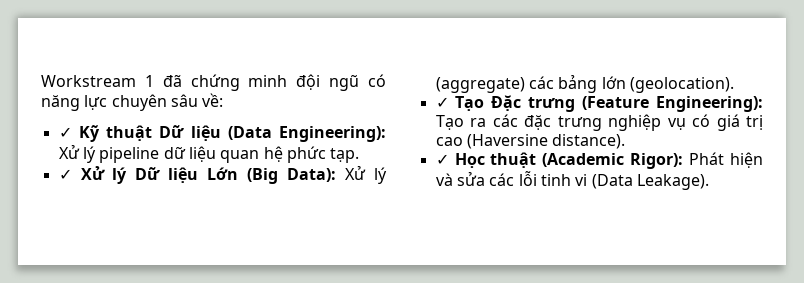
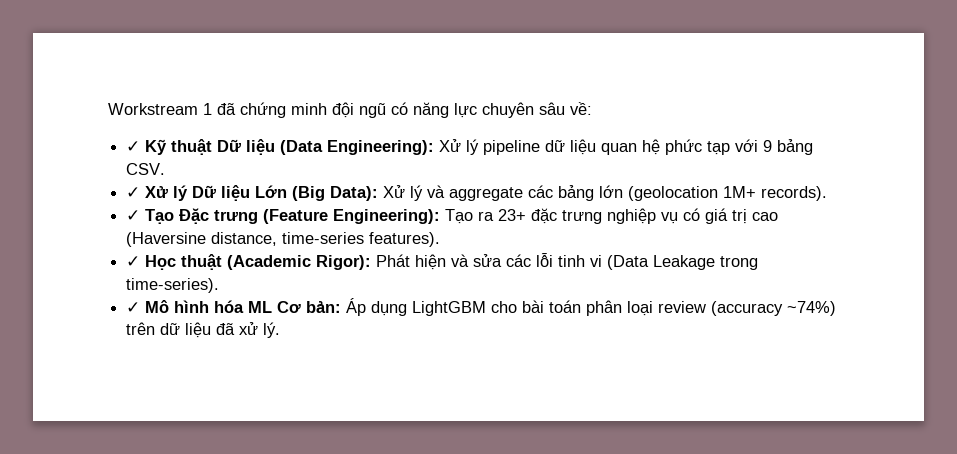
- ✓ Kỹ thuật Dữ liệu (Data Engineering): Xử lý pipeline dữ liệu quan hệ phức tạp.
+ ✓ Kỹ thuật Dữ liệu (Data Engineering): Xử lý pipeline dữ liệu quan hệ phức tạp với 9 bảng CSV.
- ✓ Xử lý Dữ liệu Lớn (Big Data): Xử lý (aggregate) các bảng lớn (geolocation).
+ ✓ Xử lý Dữ liệu Lớn (Big Data): Xử lý và aggregate các bảng lớn (geolocation 1M+ records).
- ✓ Tạo Đặc trưng (Feature Engineering): Tạo ra các đặc trưng nghiệp vụ có giá trị cao (Haversine distance).
+ ✓ Tạo Đặc trưng (Feature Engineering): Tạo ra 23+ đặc trưng nghiệp vụ có giá trị cao (Haversine distance, time-series features).
- ✓ Học thuật (Academic Rigor): Phát hiện và sửa các lỗi tinh vi (Data Leakage).
+ ✓ Học thuật (Academic Rigor): Phát hiện và sửa các lỗi tinh vi (Data Leakage trong time-series).
+ ✓ Mô hình hóa ML Cơ bản: Áp dụng LightGBM cho bài toán phân loại review (accuracy ~74%) trên dữ liệu đã xử lý.

